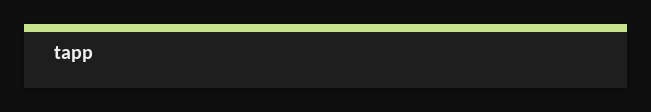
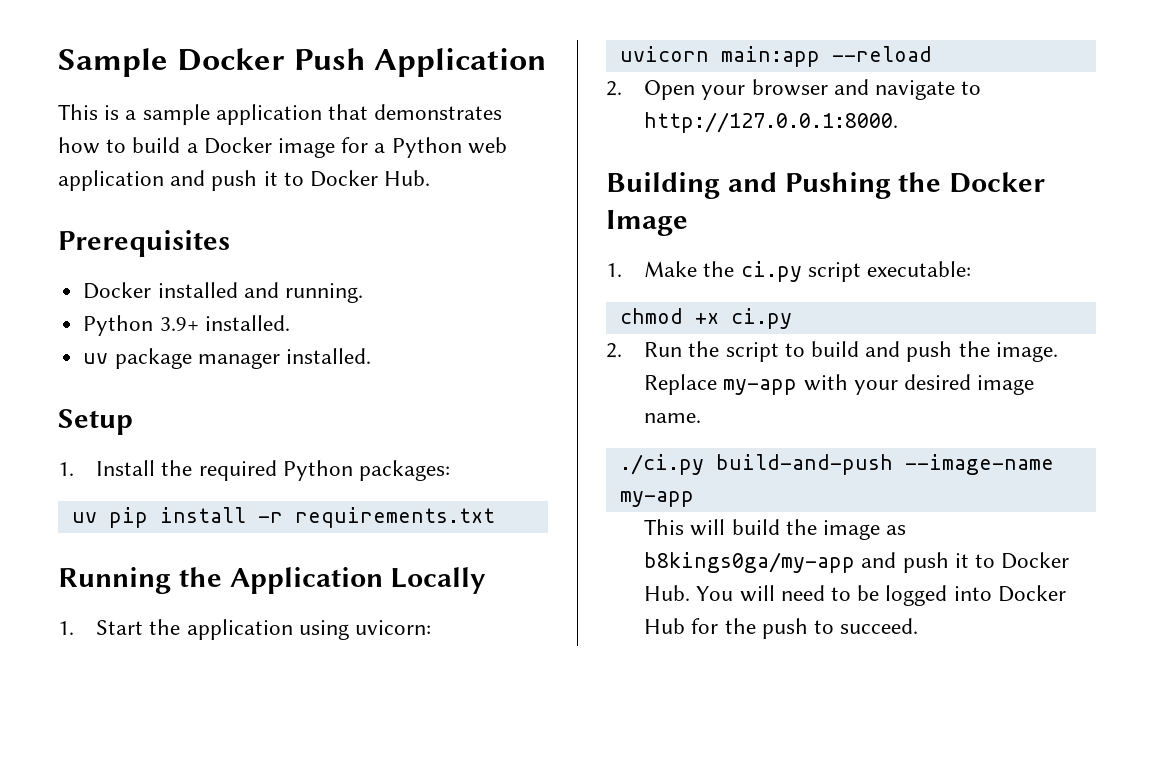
- tapp
+ Sample Docker Push Application
+ This is a sample application that demonstrates how to build a Docker image for a Python web application and push it to Docker Hub.
+ Prerequisites
+ Docker installed and running.
+ Python 3.9+ installed.
+ uv package manager installed.
+ Setup
+ 1. Install the required Python packages:
+ uv pip install -r requirements.txt
+ Running the Application Locally
+ 1. Start the application using uvicorn:
+ uvicorn main:app --reload
+ 2. Open your browser and navigate to http://127.0.0.1:8000.
+ Building and Pushing the Docker Image
+ 1. Make the ci.py script executable:
+ chmod +x ci.py
+ 2. Run the script to build and push the image. Replace my-app with your desired image name.
+ ./ci.py build-and-push --image-name my-app
+ This will build the image as b8kings0ga/my-app and push it to Docker Hub. You will need to be logged into Docker Hub for the push to succeed.

